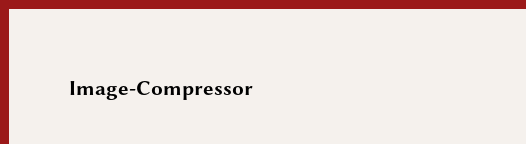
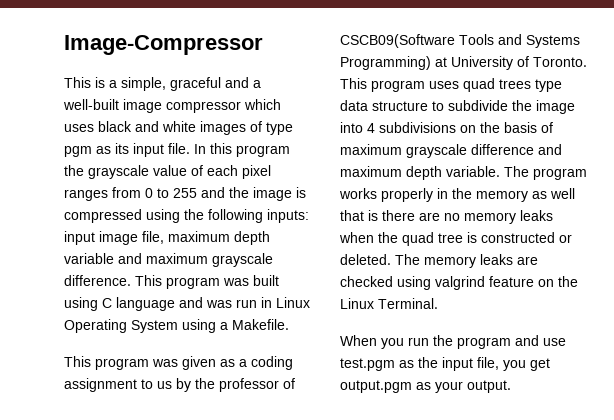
+ This is a simple, graceful and a well-built image compressor which uses black and white images of type pgm as its input file. In this program the grayscale value of each pixel ranges from 0 to 255 and the image is compressed using the following inputs: input image file, maximum depth variable and maximum grayscale difference. This program was built using C language and was run in Linux Operating System using a Makefile.
+ This program was given as a coding assignment to us by the professor of CSCB09(Software Tools and Systems Programming) at University of Toronto. This program uses quad trees type data structure to subdivide the image into 4 subdivisions on the basis of maximum grayscale difference and maximum depth variable. The program works properly in the memory as well that is there are no memory leaks when the quad tree is constructed or deleted. The memory leaks are checked using valgrind feature on the Linux Terminal.
+ When you run the program and use test.pgm as the input file, you get output.pgm as your output.

